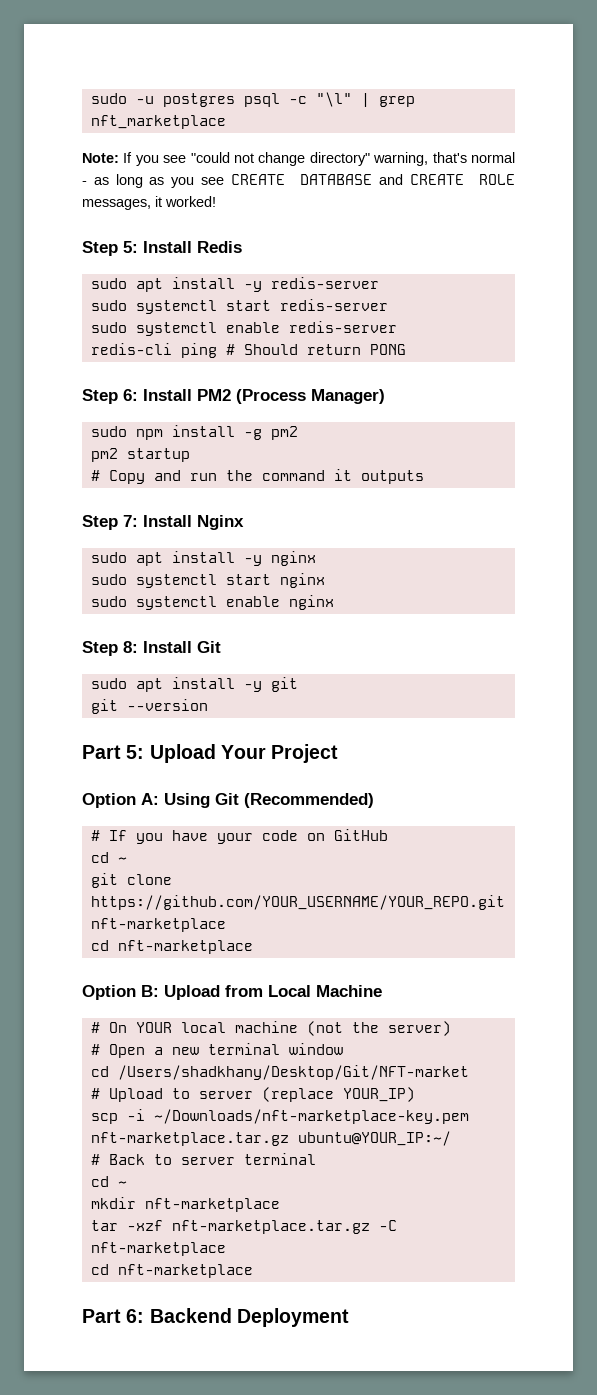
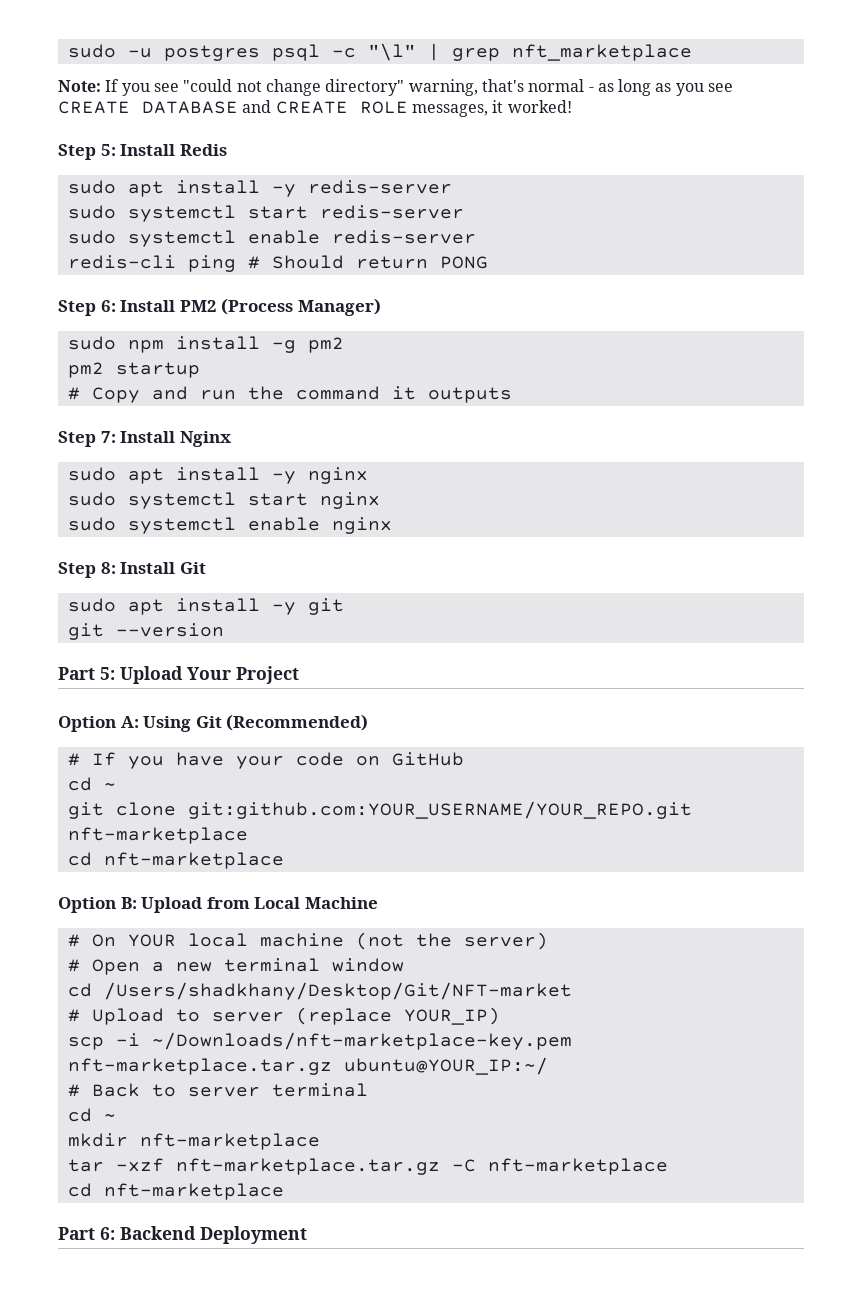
- git clone https://github.com/YOUR_USERNAME/YOUR_REPO.git nft-marketplace
+ git clone git:github.com:YOUR_USERNAME/YOUR_REPO.git nft-marketplace

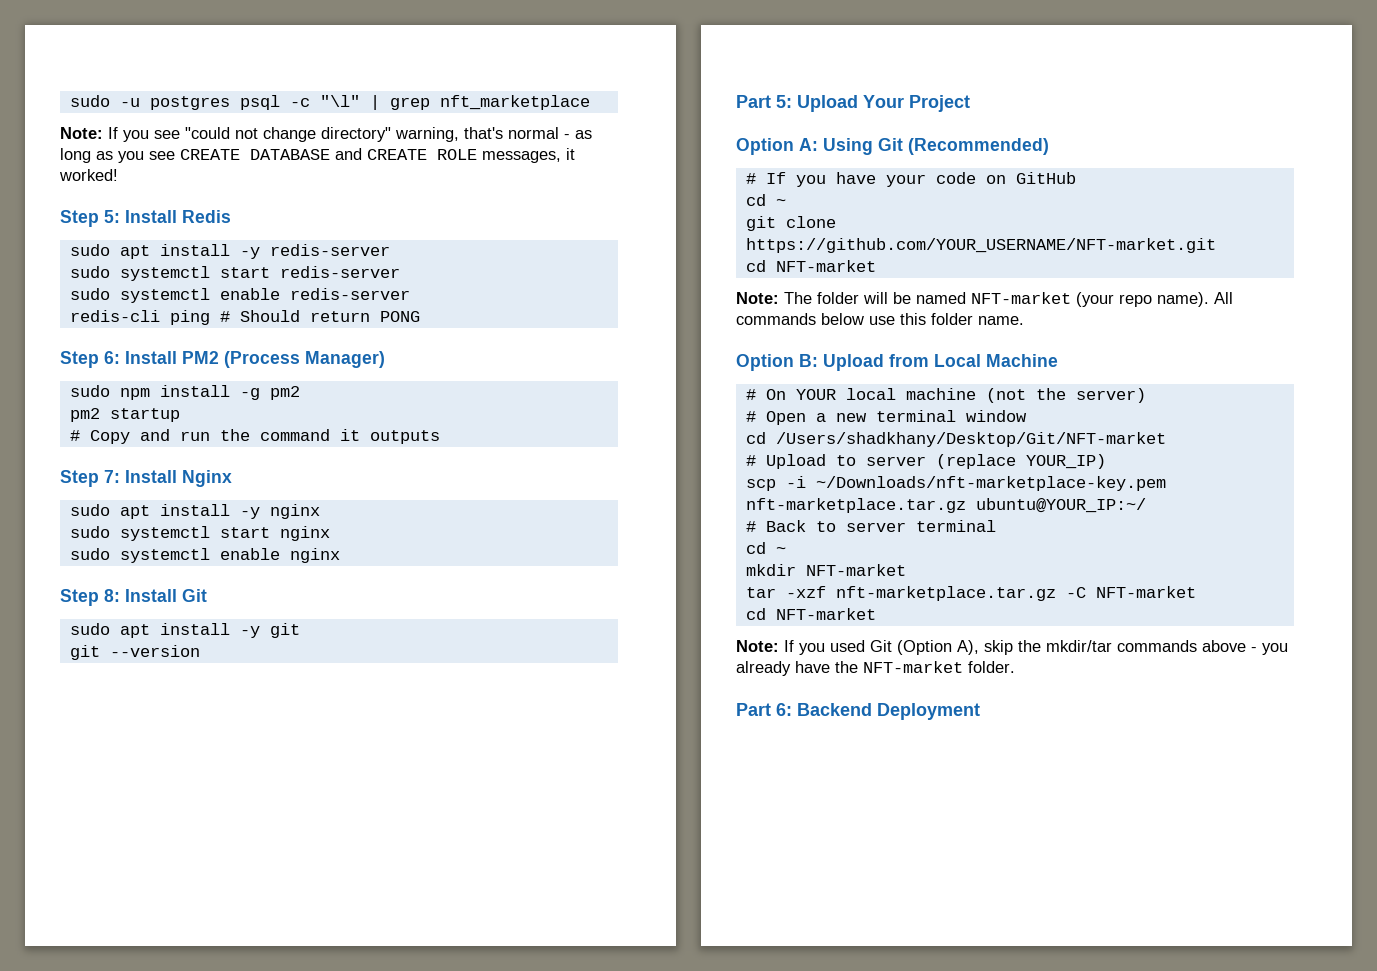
- git clone git:github.com:YOUR_USERNAME/YOUR_REPO.git nft-marketplace
- cd nft-marketplace
+ git clone https://github.com/YOUR_USERNAME/NFT-market.git
+ cd NFT-market
+ Note: The folder will be named NFT-market (your repo name). All commands below use this folder name.
- mkdir nft-marketplace
+ mkdir NFT-market
- tar -xzf nft-marketplace.tar.gz -C nft-marketplace
- cd nft-marketplace
+ tar -xzf nft-marketplace.tar.gz -C NFT-market
+ cd NFT-market
+ Note: If you used Git (Option A), skip the mkdir/tar commands above - you already have the NFT-market folder.

